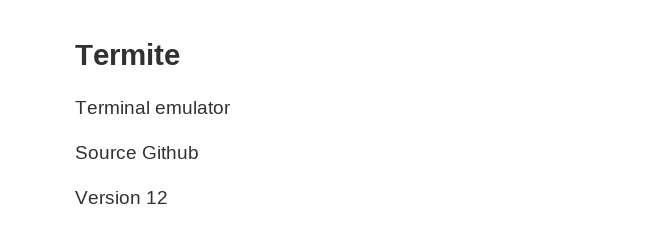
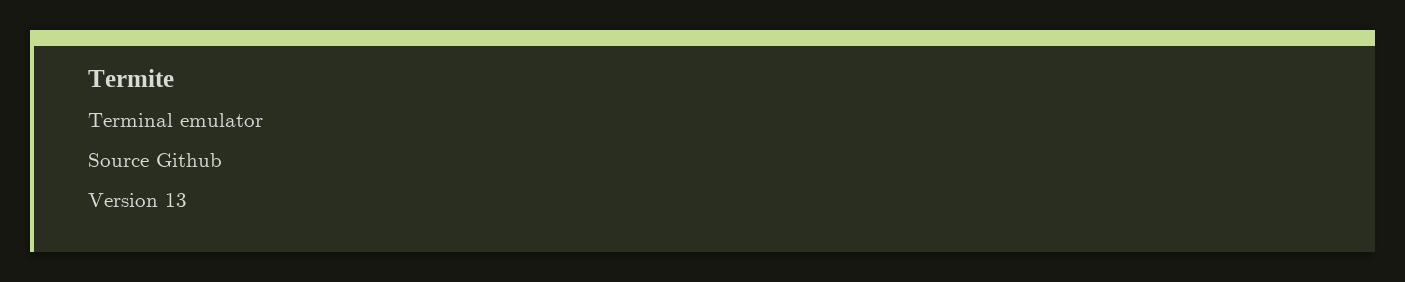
- Version 12
+ Version 13

